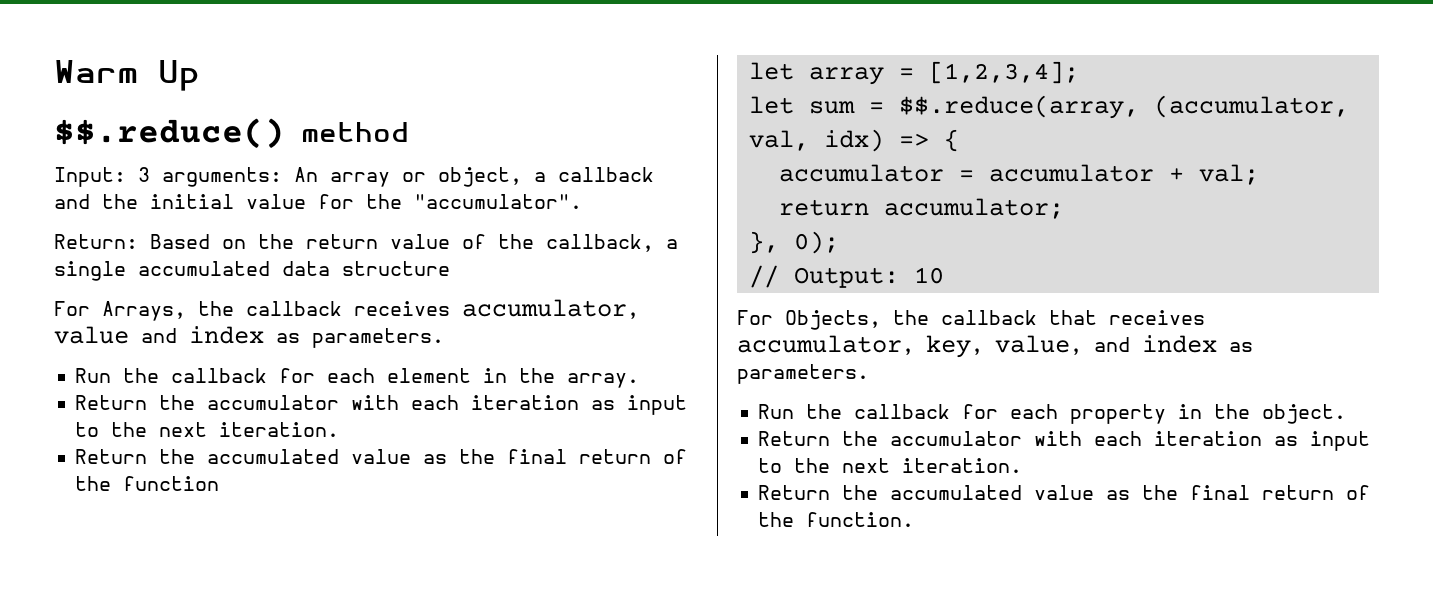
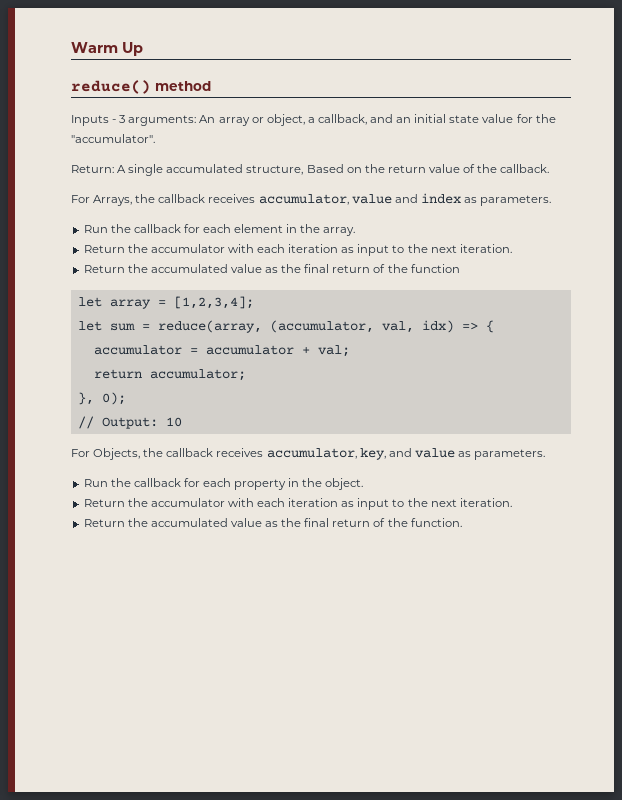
- $$.reduce() method
+ reduce() method
- Input: 3 arguments: An array or object, a callback and the initial value for the "accumulator".
+ Inputs - 3 arguments: An array or object, a callback, and an initial state value for the "accumulator".
- Return: Based on the return value of the callback, a single accumulated data structure
+ Return: A single accumulated structure, Based on the return value of the callback.
- let sum = $$.reduce(array, (accumulator, val, idx) => {
+ let sum = reduce(array, (accumulator, val, idx) => {
- For Objects, the callback that receives accumulator, key, value, and index as parameters.
+ For Objects, the callback receives accumulator, key, and value as parameters.

